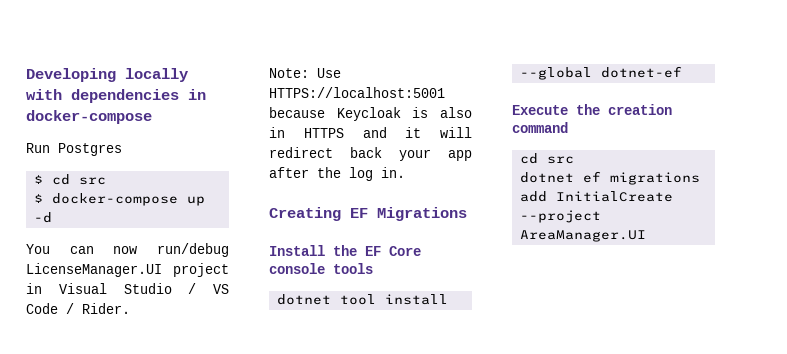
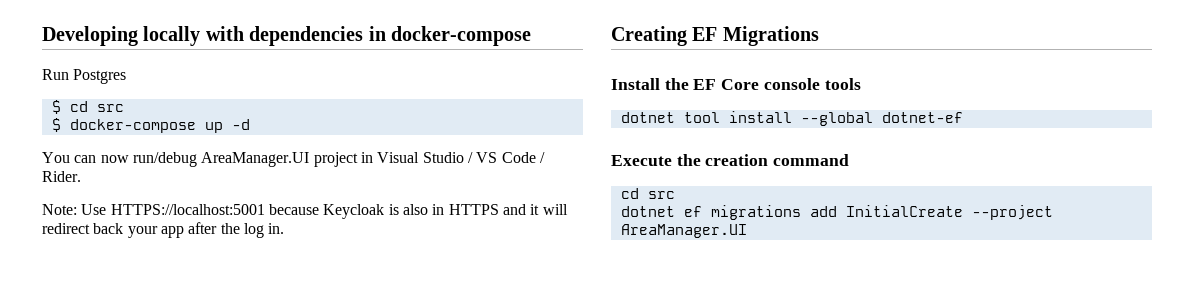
- You can now run/debug LicenseManager.UI project in Visual Studio / VS Code / Rider.
+ You can now run/debug AreaManager.UI project in Visual Studio / VS Code / Rider.

